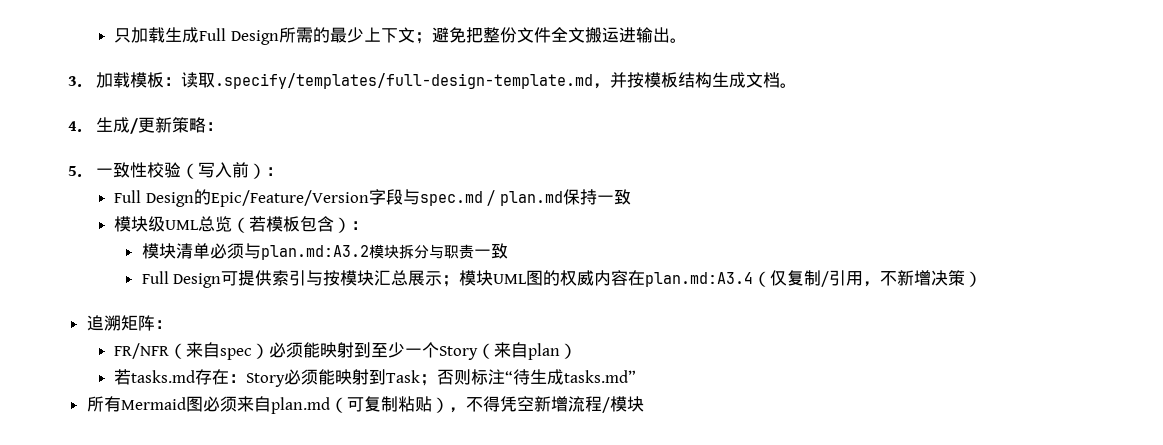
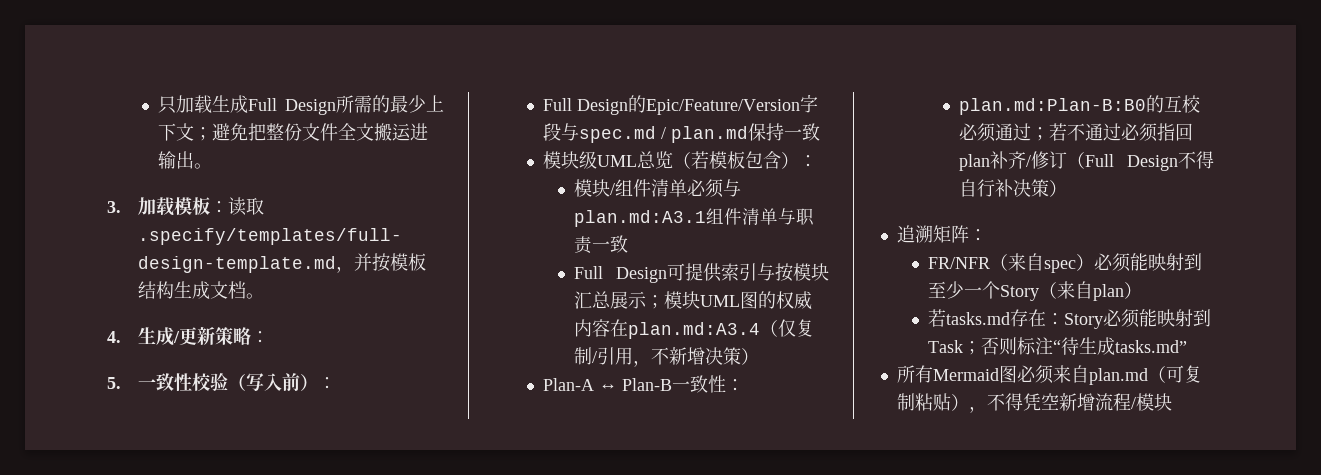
- 模块清单必须与plan.md:A3.2模块拆分与职责一致
+ 模块/组件清单必须与plan.md:A3.1组件清单与职责一致
+ Plan-A ↔ Plan-B一致性：
+ plan.md:Plan-B:B0的互校必须通过；若不通过必须指回plan补齐/修订（Full Design不得自行补决策）

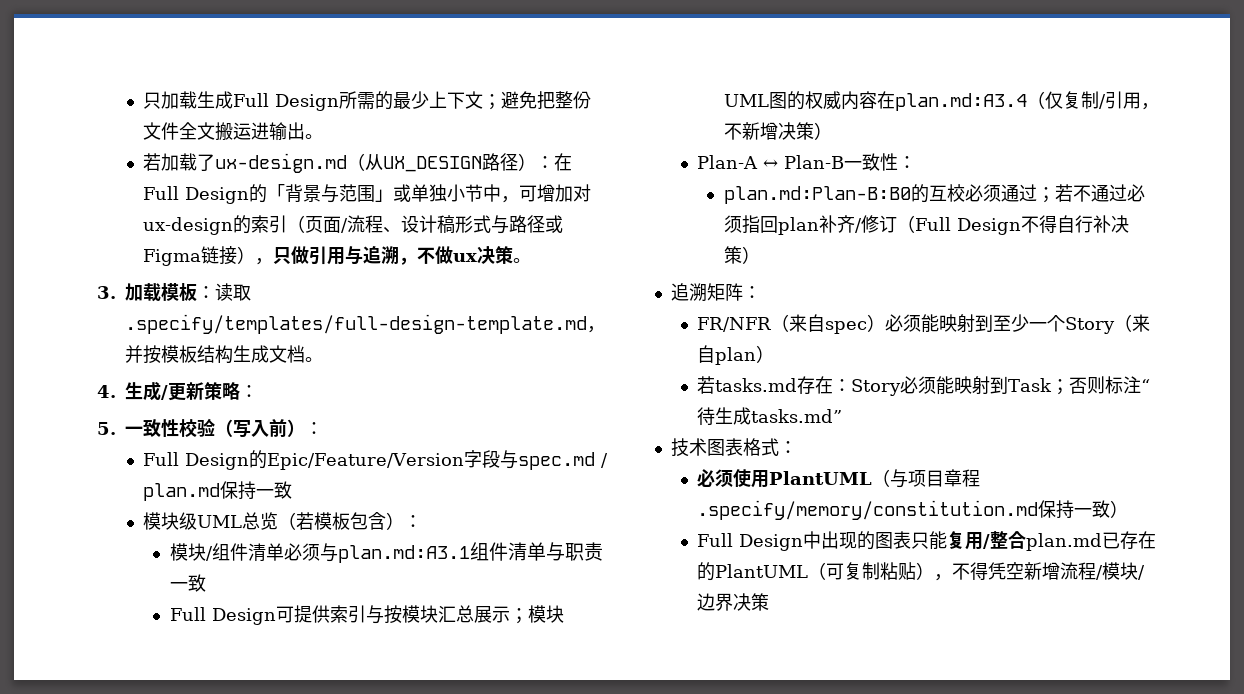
+ 若加载了ux-design.md（从UX_DESIGN路径）：在Full Design的「背景与范围」或单独小节中，可增加对ux-design的索引（页面/流程、设计稿形式与路径或Figma链接），只做引用与追溯，不做ux决策。
- 所有Mermaid图必须来自plan.md（可复制粘贴），不得凭空新增流程/模块
+ 技术图表格式：
+ 必须使用PlantUML（与项目章程.specify/memory/constitution.md保持一致）
+ Full Design中出现的图表只能复用/整合plan.md已存在的PlantUML（可复制粘贴），不得凭空新增流程/模块/边界决策

